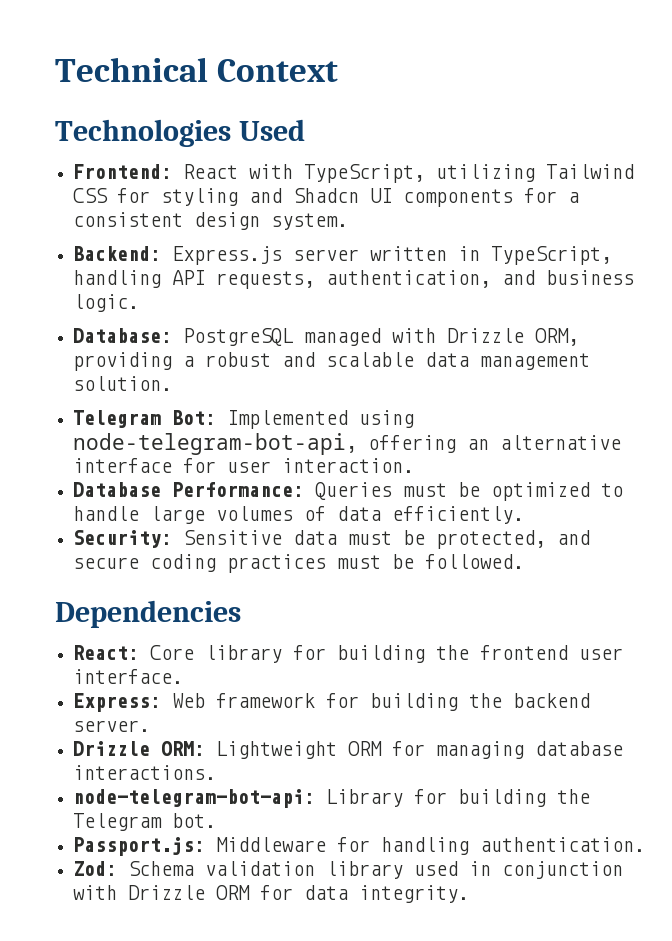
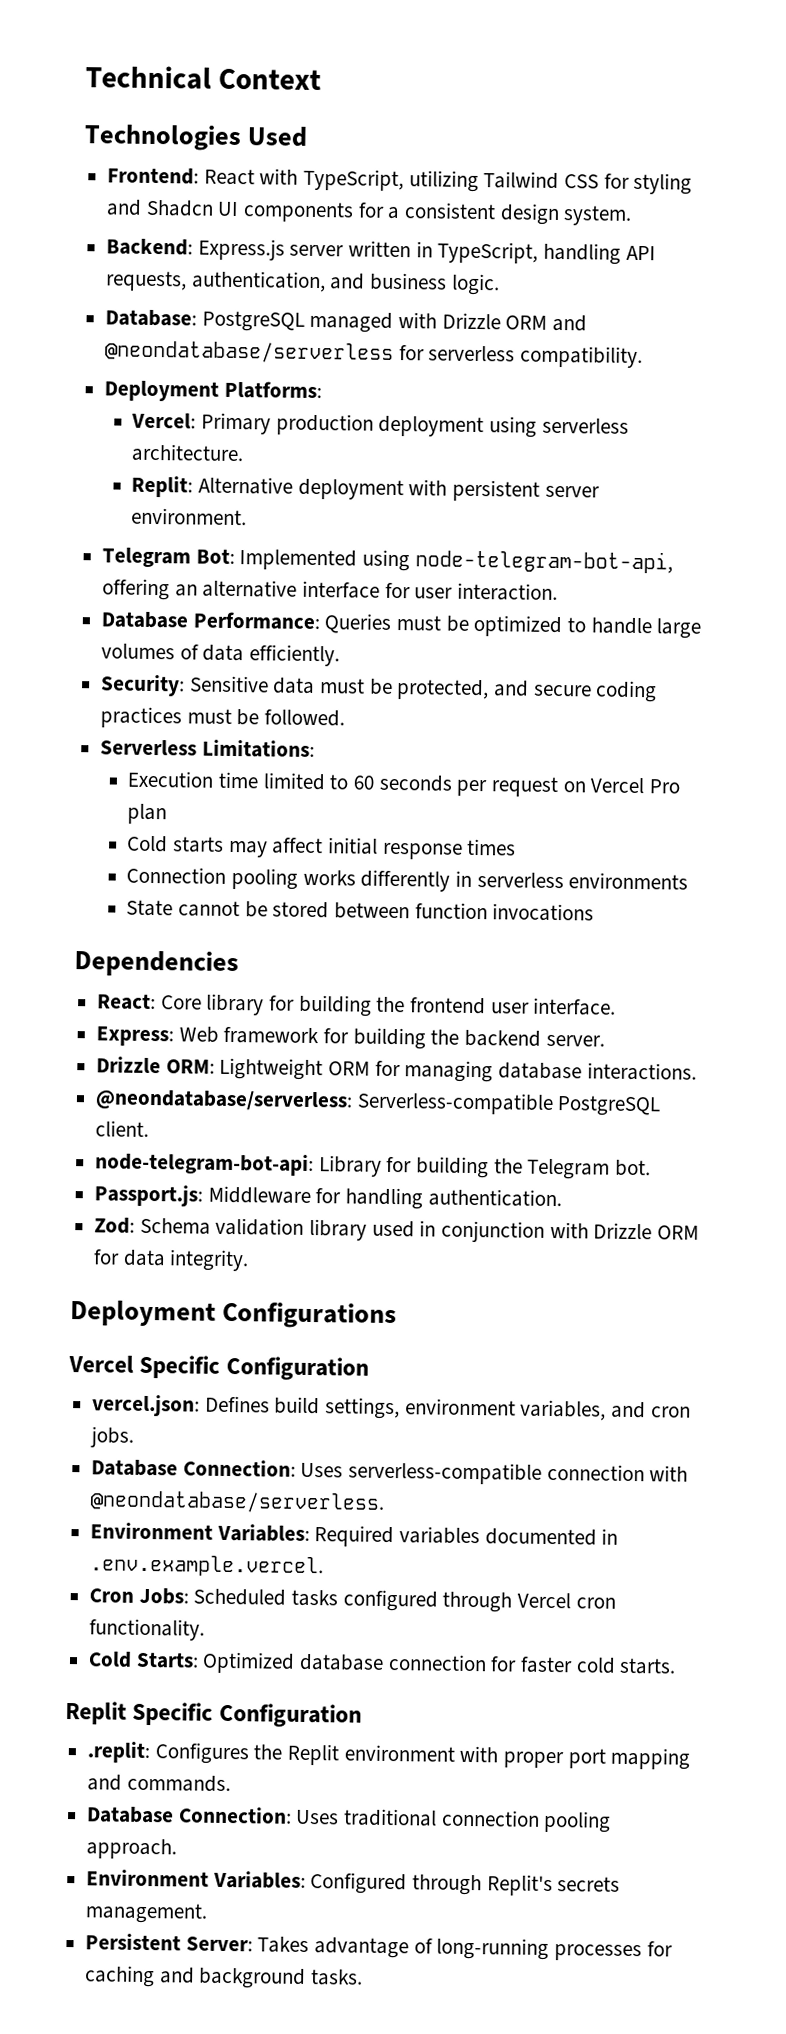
- Database: PostgreSQL managed with Drizzle ORM, providing a robust and scalable data management solution.
+ Database: PostgreSQL managed with Drizzle ORM and @neondatabase/serverless for serverless compatibility.
+ Deployment Platforms:
+ Vercel: Primary production deployment using serverless architecture.
+ Replit: Alternative deployment with persistent server environment.
+ Serverless Limitations:
+ Execution time limited to 60 seconds per request on Vercel Pro plan
+ Cold starts may affect initial response times
+ Connection pooling works differently in serverless environments
+ State cannot be stored between function invocations
+ @neondatabase/serverless: Serverless-compatible PostgreSQL client.
+ Deployment Configurations
+ Vercel Specific Configuration
+ vercel.json: Defines build settings, environment variables, and cron jobs.
+ Database Connection: Uses serverless-compatible connection with @neondatabase/serverless.
+ Environment Variables: Required variables documented in .env.example.vercel.
+ Cron Jobs: Scheduled tasks configured through Vercel cron functionality.
+ Cold Starts: Optimized database connection for faster cold starts.
+ Replit Specific Configuration
+ .replit: Configures the Replit environment with proper port mapping and commands.
+ Database Connection: Uses traditional connection pooling approach.
+ Environment Variables: Configured through Replit's secrets management.
+ Persistent Server: Takes advantage of long-running processes for caching and background tasks.

